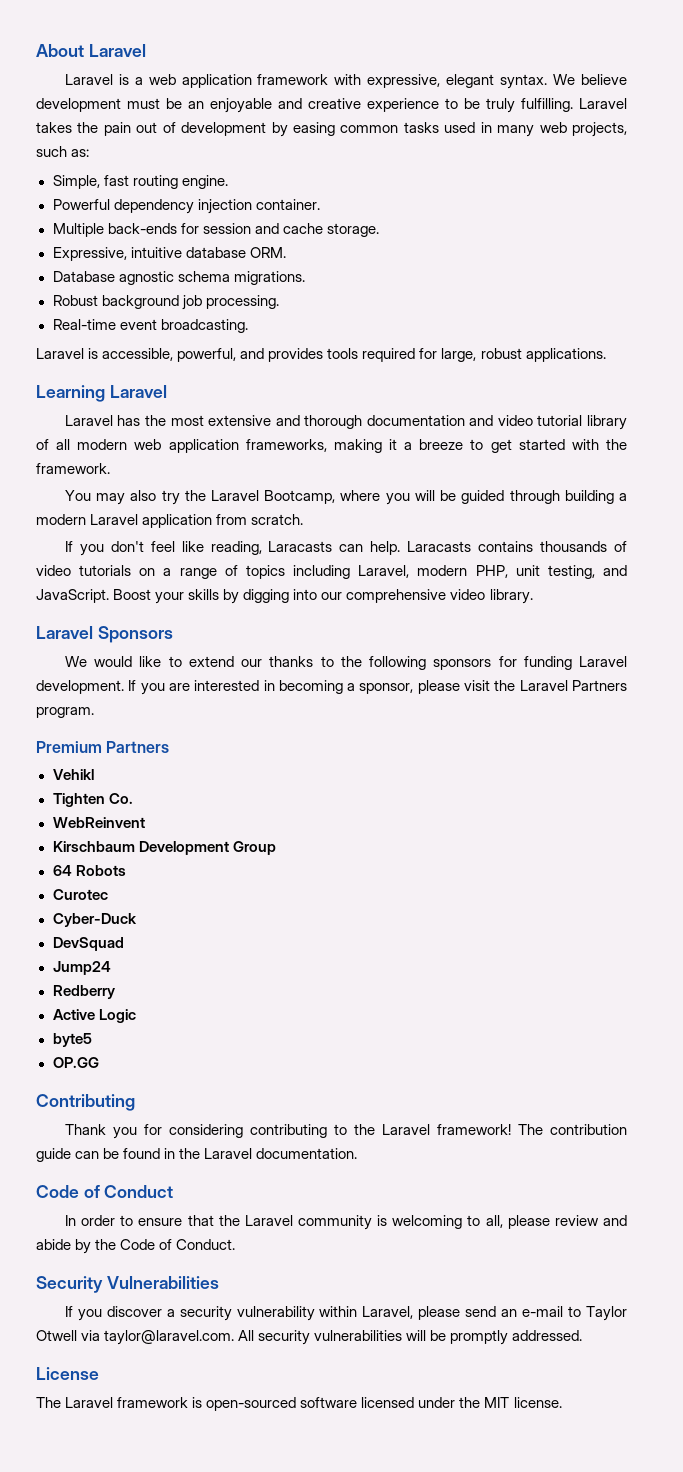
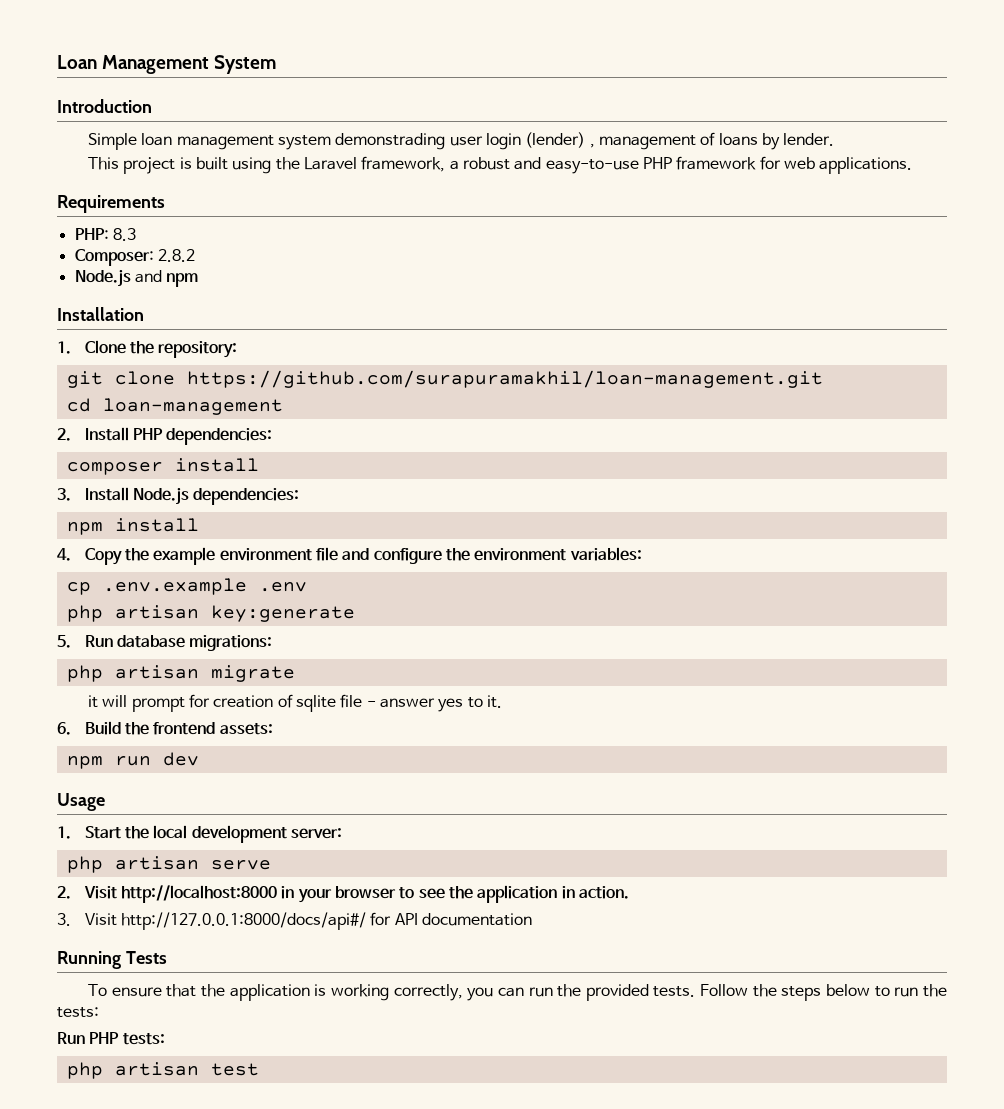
- About Laravel
- Laravel is a web application framework with expressive, elegant syntax. We believe development must be an enjoyable and creative experience to be truly fulfilling. Laravel takes the pain out of development by easing common tasks used in many web projects, such as:
- Simple, fast routing engine.
- Powerful dependency injection container.
- Multiple back-ends for session and cache storage.
- Expressive, intuitive database ORM.
- Database agnostic schema migrations.
- Robust background job processing.
- Real-time event broadcasting.
- Laravel is accessible, powerful, and provides tools required for large, robust applications.
- Learning Laravel
- Laravel has the most extensive and thorough documentation and video tutorial library of all modern web application frameworks, making it a breeze to get started with the framework.
- You may also try the Laravel Bootcamp, where you will be guided through building a modern Laravel application from scratch.
- If you don't feel like reading, Laracasts can help. Laracasts contains thousands of video tutorials on a range of topics including Laravel, modern PHP, unit testing, and JavaScript. Boost your skills by digging into our comprehensive video library.
- Laravel Sponsors
- We would like to extend our thanks to the following sponsors for funding Laravel development. If you are interested in becoming a sponsor, please visit the Laravel Partners program.
- Premium Partners
- Vehikl
- Tighten Co.
- WebReinvent
- Kirschbaum Development Group
- 64 Robots
- Curotec
- Cyber-Duck
- DevSquad
- Jump24
- Redberry
- Active Logic
- byte5
- OP.GG
- Contributing
- Thank you for considering contributing to the Laravel framework! The contribution guide can be found in the Laravel documentation.
- Code of Conduct
- In order to ensure that the Laravel community is welcoming to all, please review and abide by the Code of Conduct.
- Security Vulnerabilities
- If you discover a security vulnerability within Laravel, please send an e-mail to Taylor Otwell via taylor@laravel.com. All security vulnerabilities will be promptly addressed.
- License
- The Laravel framework is open-sourced software licensed under the MIT license.
+ Loan Management System
+ Introduction
+ Simple loan management system demonstrading user login (lender) , management of loans by lender.
+ This project is built using the Laravel framework, a robust and easy-to-use PHP framework for web applications.
+ Requirements
+ PHP: 8.3
+ Composer: 2.8.2
+ Node.js and npm
+ Installation
+ 1. Clone the repository:
+ git clone https://github.com/surapuramakhil/loan-management.git
+ cd loan-management
+ 2. Install PHP dependencies:
+ composer install
+ 3. Install Node.js dependencies:
+ npm install
+ 4. Copy the example environment file and configure the environment variables:
+ cp .env.example .env
+ php artisan key:generate
+ 5. Run database migrations:
+ php artisan migrate
+ it will prompt for creation of sqlite file - answer yes to it.
+ 6. Build the frontend assets:
+ npm run dev
+ Usage
+ 1. Start the local development server:
+ php artisan serve
+ 2. Visit http://localhost:8000 in your browser to see the application in action.
+ 3. Visit http://127.0.0.1:8000/docs/api#/ for API documentation
+ Running Tests
+ To ensure that the application is working correctly, you can run the provided tests. Follow the steps below to run the tests:
+ Run PHP tests:
+ php artisan test

